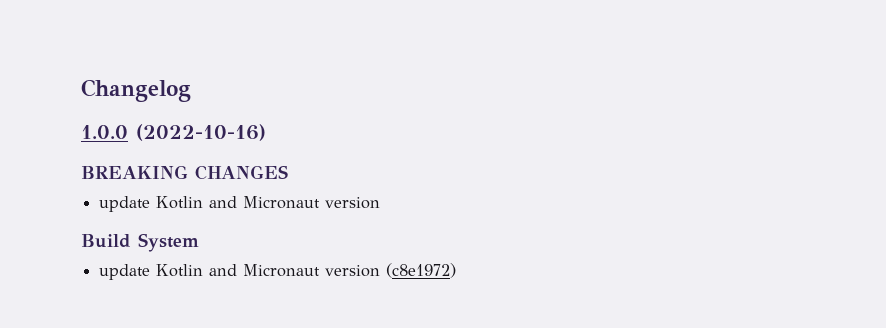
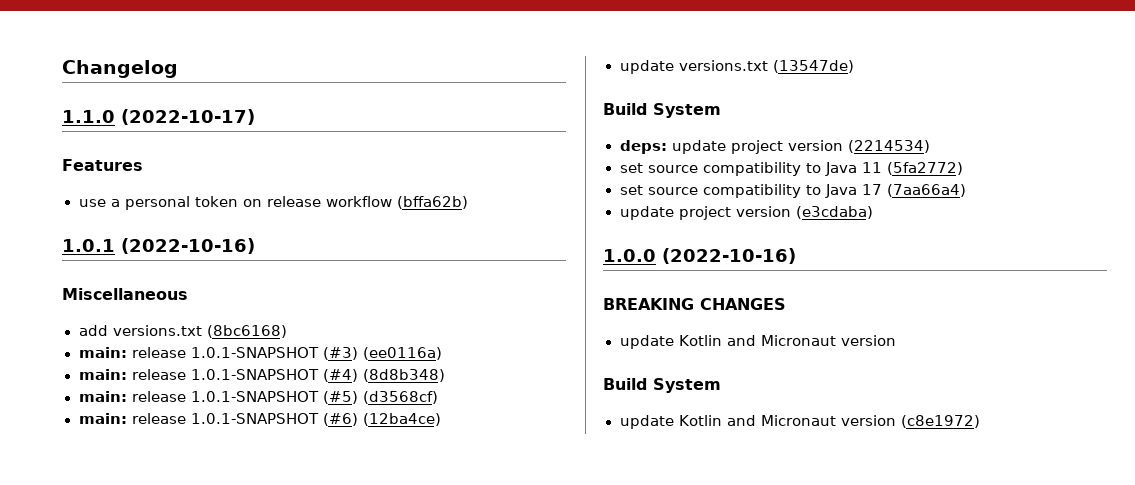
+ 1.1.0 (2022-10-17)
+ Features
+ use a personal token on release workflow (bffa62b)
+ 1.0.1 (2022-10-16)
+ Miscellaneous
+ add versions.txt (8bc6168)
+ main: release 1.0.1-SNAPSHOT (#3) (ee0116a)
+ main: release 1.0.1-SNAPSHOT (#4) (8d8b348)
+ main: release 1.0.1-SNAPSHOT (#5) (d3568cf)
+ main: release 1.0.1-SNAPSHOT (#6) (12ba4ce)
+ update versions.txt (13547de)
+ Build System
+ deps: update project version (2214534)
+ set source compatibility to Java 11 (5fa2772)
+ set source compatibility to Java 17 (7aa66a4)
+ update project version (e3cdaba)

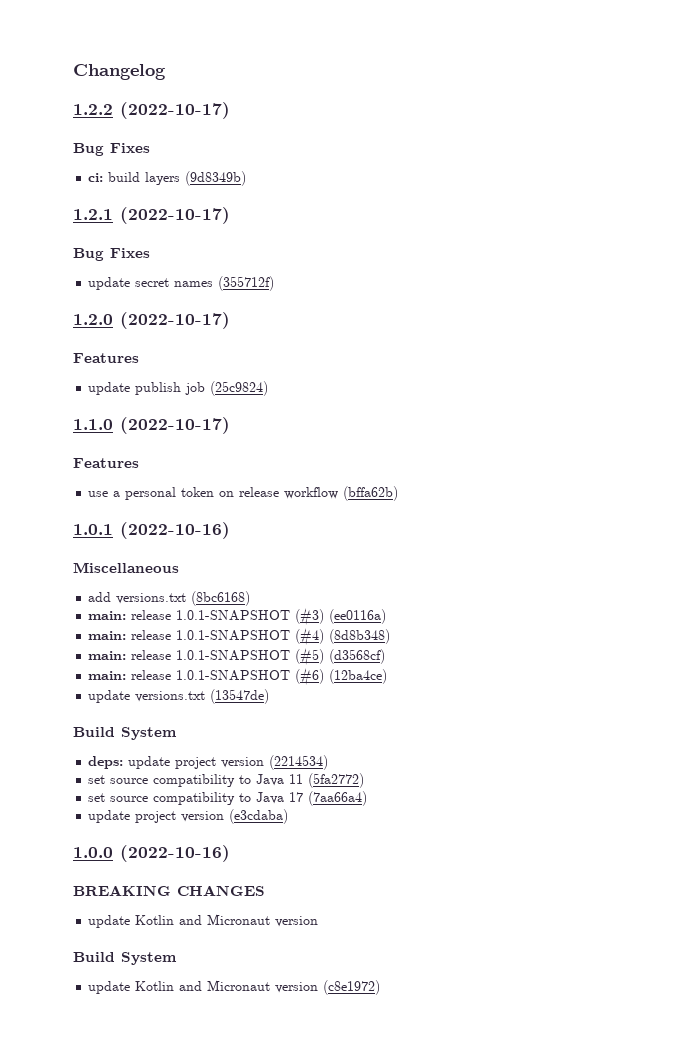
+ 1.2.2 (2022-10-17)
+ Bug Fixes
+ ci: build layers (9d8349b)
+ 1.2.1 (2022-10-17)
+ Bug Fixes
+ update secret names (355712f)
+ 1.2.0 (2022-10-17)
+ Features
+ update publish job (25c9824)

